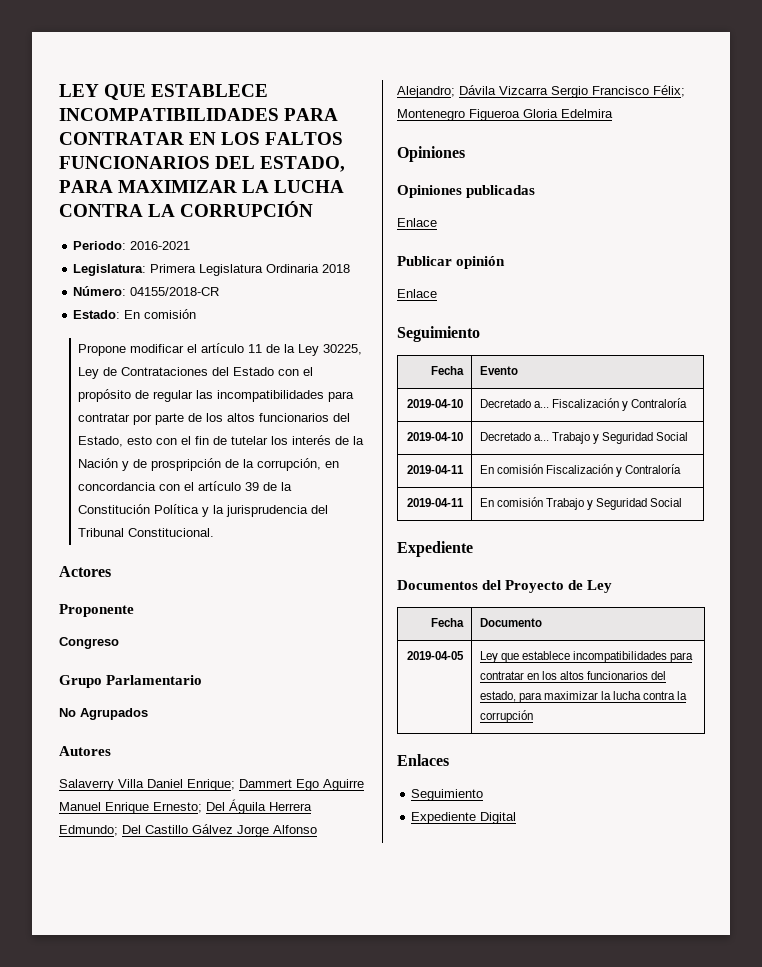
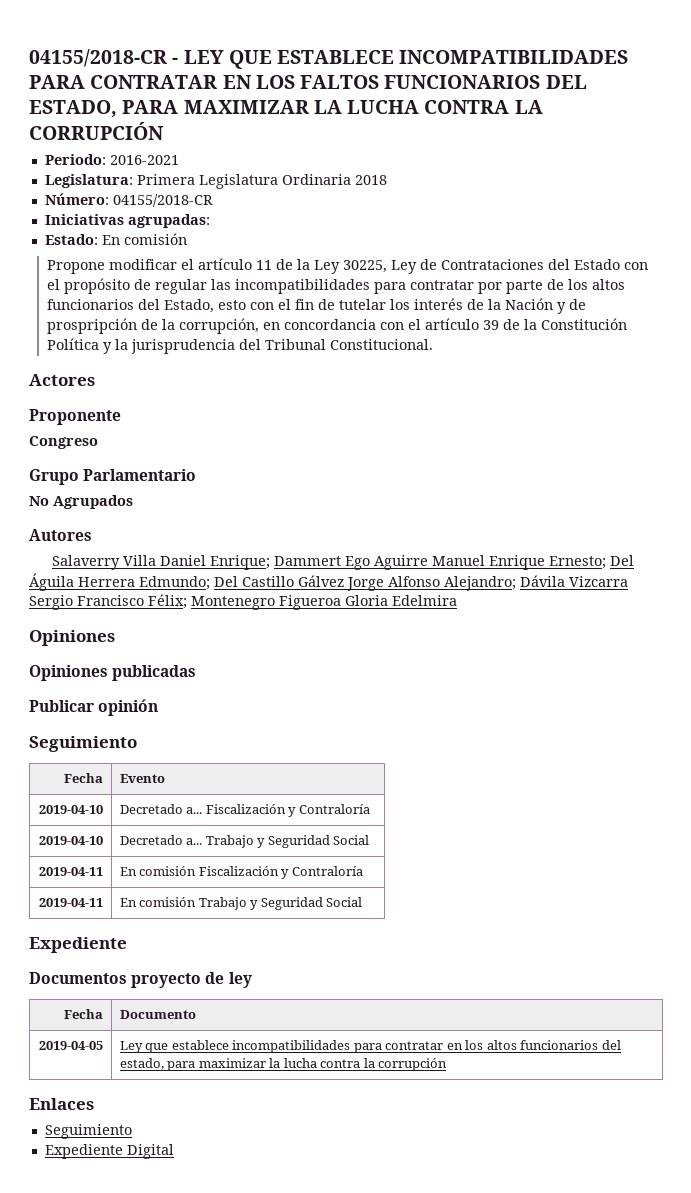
- LEY QUE ESTABLECE INCOMPATIBILIDADES PARA CONTRATAR EN LOS FALTOS FUNCIONARIOS DEL ESTADO, PARA MAXIMIZAR LA LUCHA CONTRA LA CORRUPCIÓN
+ 04155/2018-CR - LEY QUE ESTABLECE INCOMPATIBILIDADES PARA CONTRATAR EN LOS FALTOS FUNCIONARIOS DEL ESTADO, PARA MAXIMIZAR LA LUCHA CONTRA LA CORRUPCIÓN
+ Iniciativas agrupadas:
  Opiniones publicadas
- Enlace
  Publicar opinión
- Enlace
- Documentos del Proyecto de Ley
+ Documentos proyecto de ley

